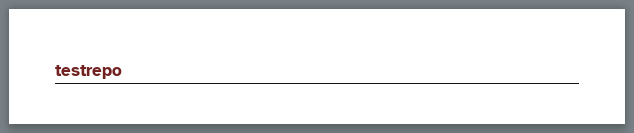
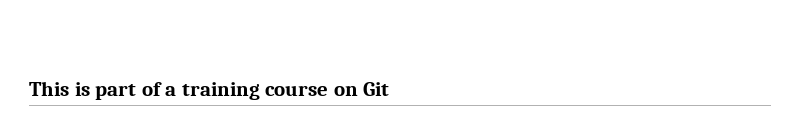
- testrepo
+ This is part of a training course on Git

